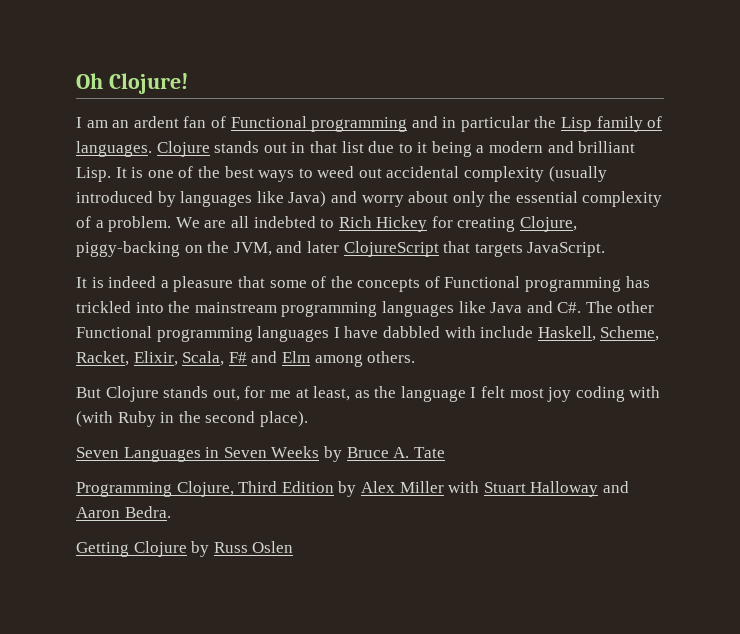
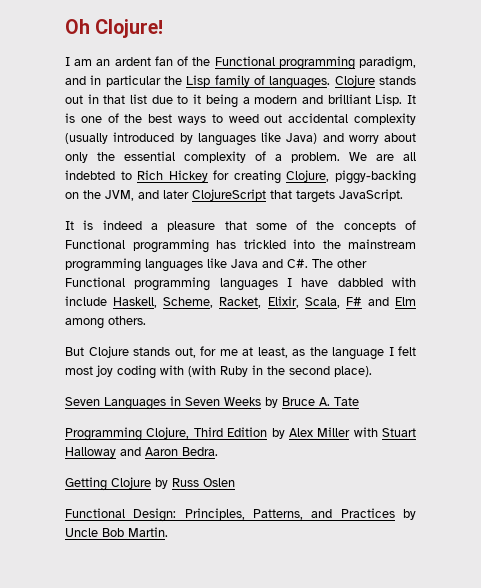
- I am an ardent fan of Functional programming and in particular the Lisp family of languages.
+ I am an ardent fan of the Functional programming paradigm, and in particular the Lisp family of languages.
+ Functional Design: Principles, Patterns, and Practices by Uncle Bob Martin.

